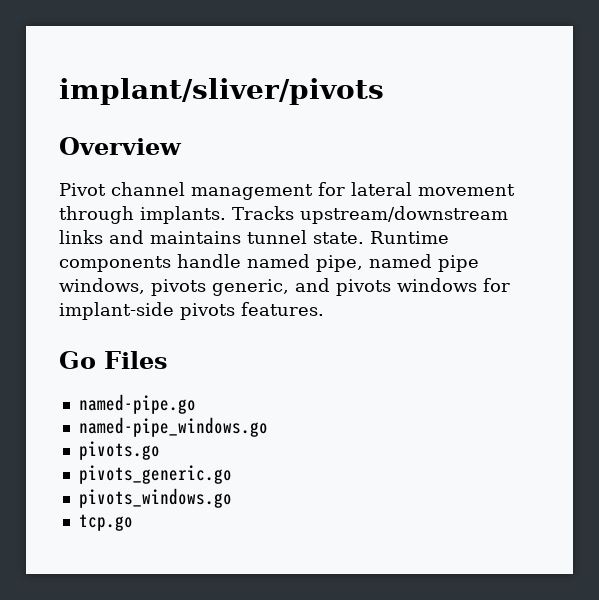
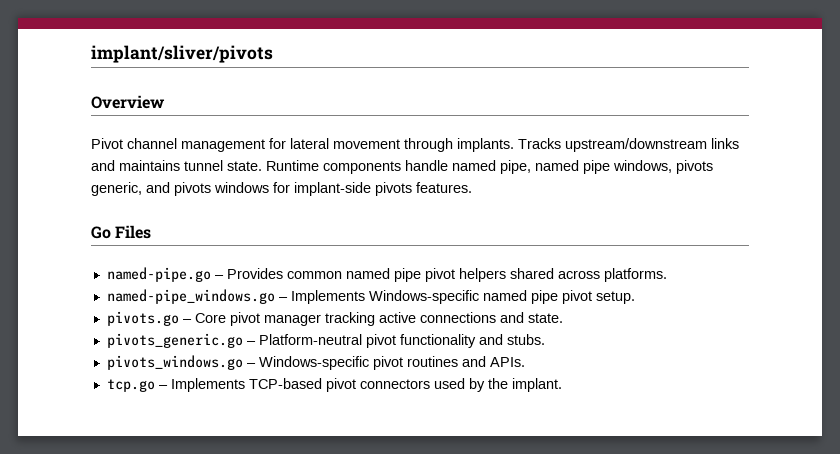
- named-pipe.go
- named-pipe_windows.go
- pivots.go
- pivots_generic.go
- pivots_windows.go
- tcp.go
+ named-pipe.go – Provides common named pipe pivot helpers shared across platforms.
+ named-pipe_windows.go – Implements Windows-specific named pipe pivot setup.
+ pivots.go – Core pivot manager tracking active connections and state.
+ pivots_generic.go – Platform-neutral pivot functionality and stubs.
+ pivots_windows.go – Windows-specific pivot routines and APIs.
+ tcp.go – Implements TCP-based pivot connectors used by the implant.

